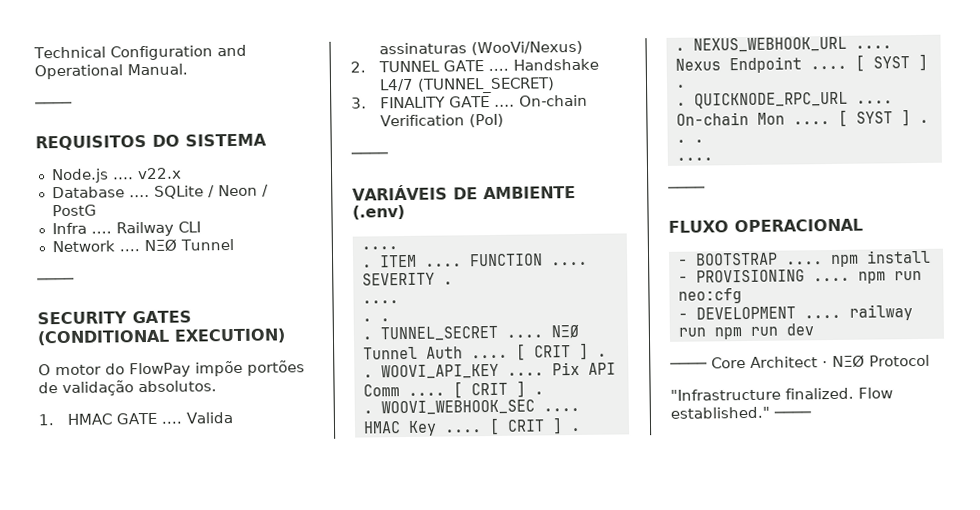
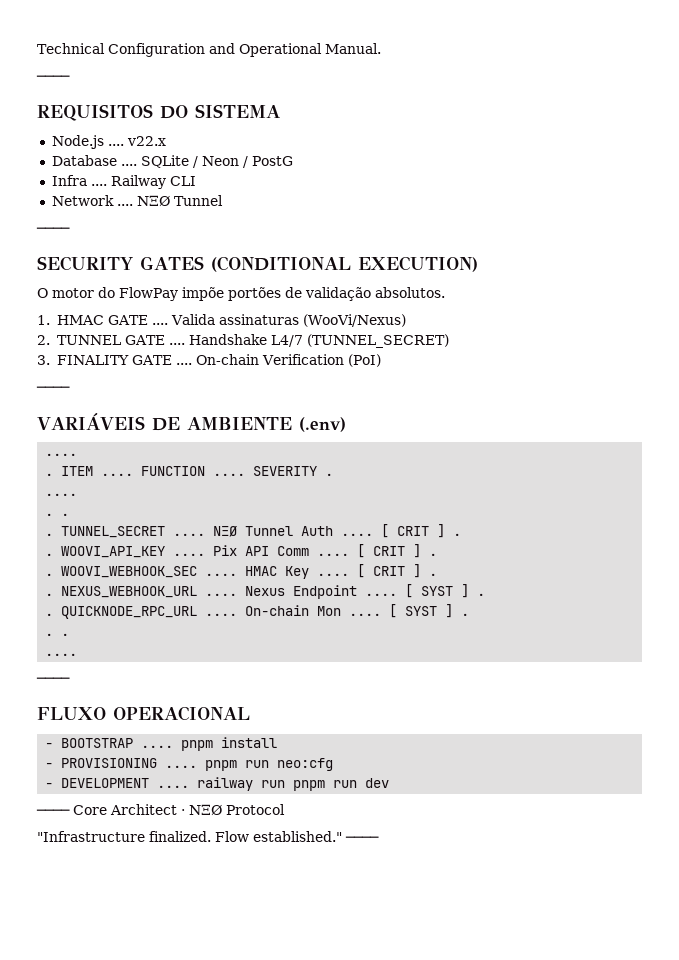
- - BOOTSTRAP .... npm install
+ - BOOTSTRAP .... pnpm install
- - PROVISIONING .... npm run neo:cfg
+ - PROVISIONING .... pnpm run neo:cfg
- - DEVELOPMENT .... railway run npm run dev
+ - DEVELOPMENT .... railway run pnpm run dev

